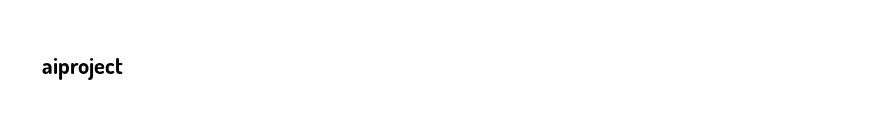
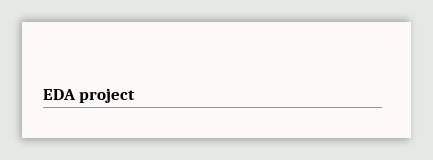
- aiproject
+ EDA project

